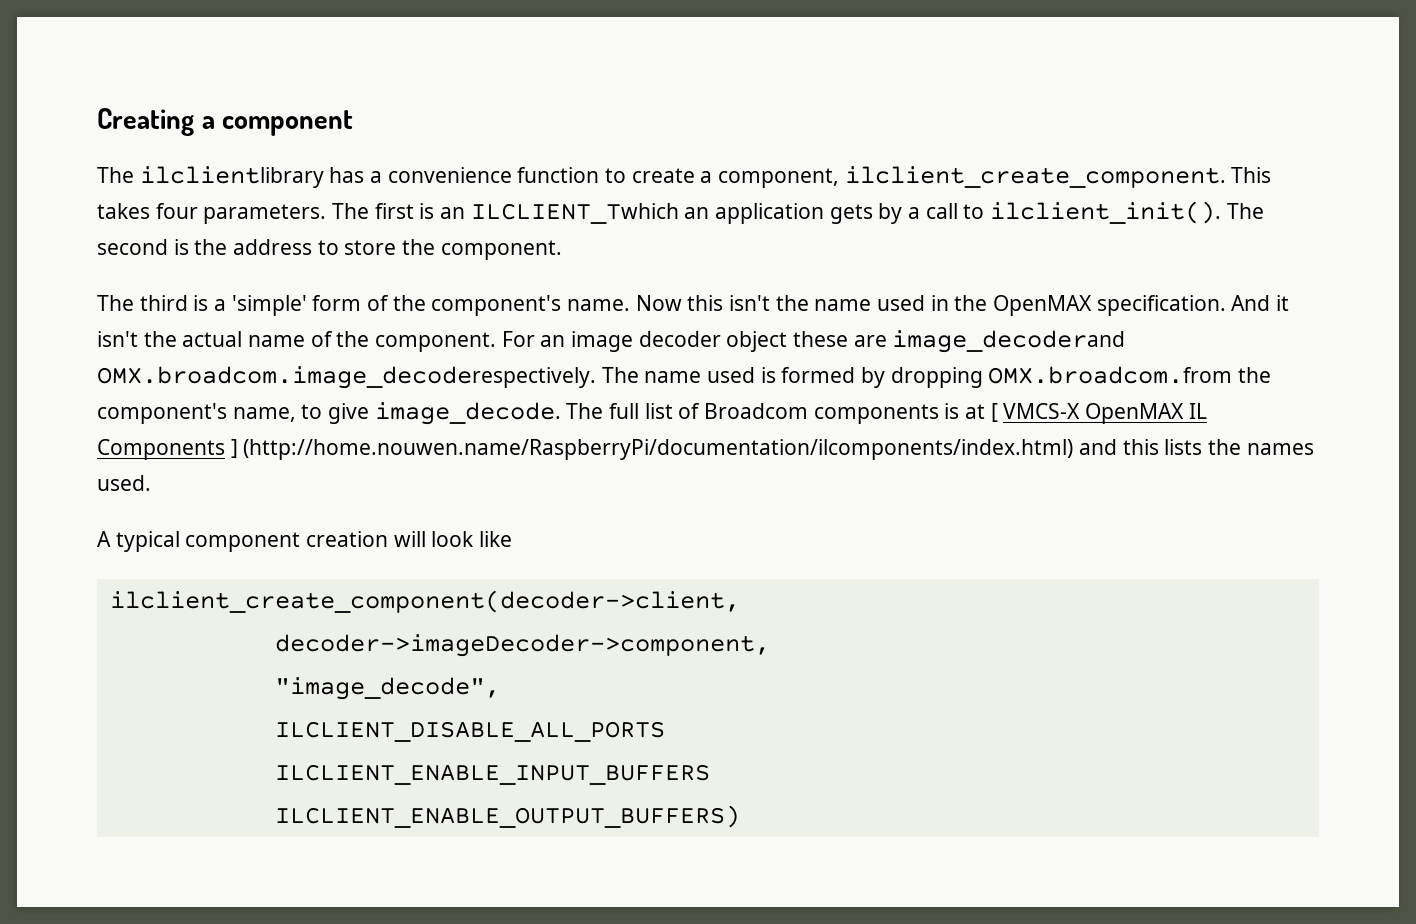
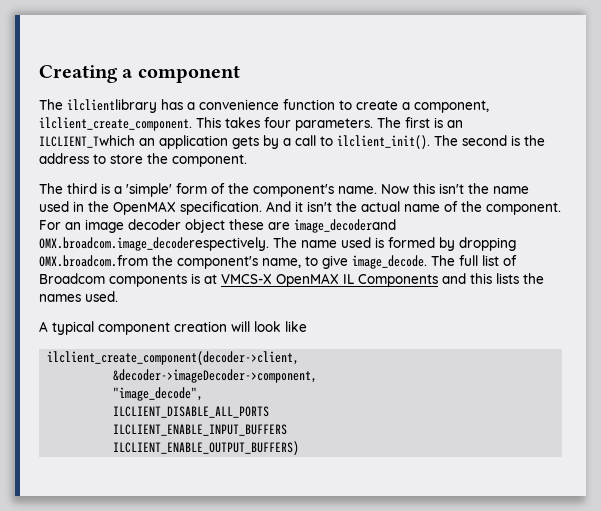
- The full list of Broadcom components is at [ VMCS-X OpenMAX IL Components ] (http://home.nouwen.name/RaspberryPi/documentation/ilcomponents/index.html) and this lists the names used.
+ The full list of Broadcom components is at VMCS-X OpenMAX IL Components and this lists the names used.
- decoder->imageDecoder->component,
+ &decoder->imageDecoder->component,

